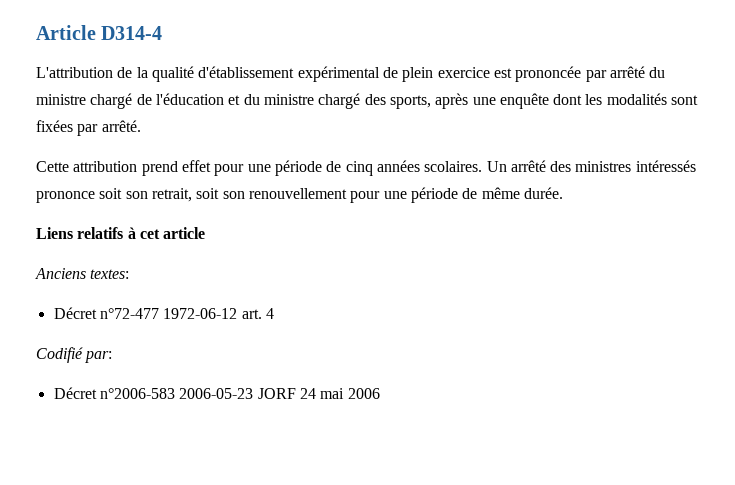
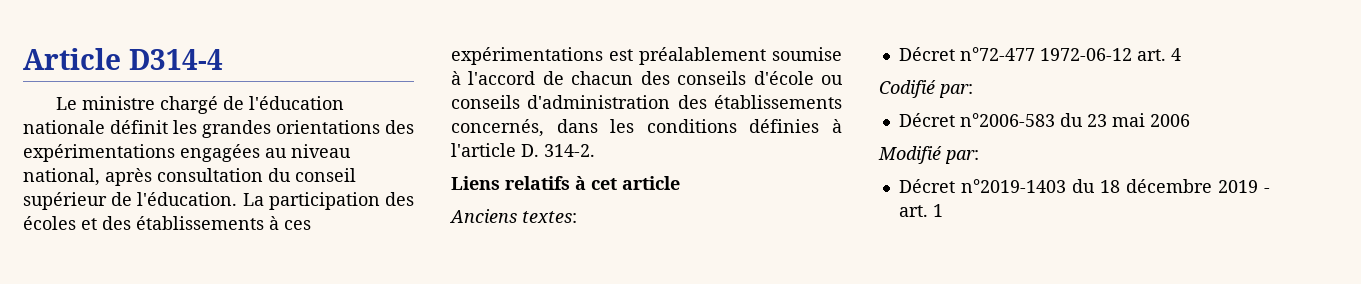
- L'attribution de la qualité d'établissement expérimental de plein exercice est prononcée par arrêté du ministre chargé de l'éducation et du ministre chargé des sports, après une enquête dont les modalités sont fixées par arrêté.
- Cette attribution prend effet pour une période de cinq années scolaires. Un arrêté des ministres intéressés prononce soit son retrait, soit son renouvellement pour une période de même durée.
+ Le ministre chargé de l'éducation nationale définit les grandes orientations des expérimentations engagées au niveau national, après consultation du conseil supérieur de l'éducation. La participation des écoles et des établissements à ces expérimentations est préalablement soumise à l'accord de chacun des conseils d'école ou conseils d'administration des établissements concernés, dans les conditions définies à l'article D. 314-2.
- Décret n°2006-583 2006-05-23 JORF 24 mai 2006
+ Décret n°2006-583 du 23 mai 2006
+ Modifié par:
+ Décret n°2019-1403 du 18 décembre 2019 - art. 1

